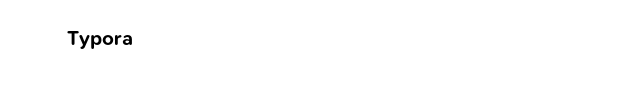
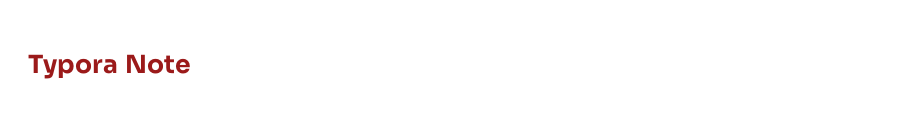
- Typora
+ Typora Note

